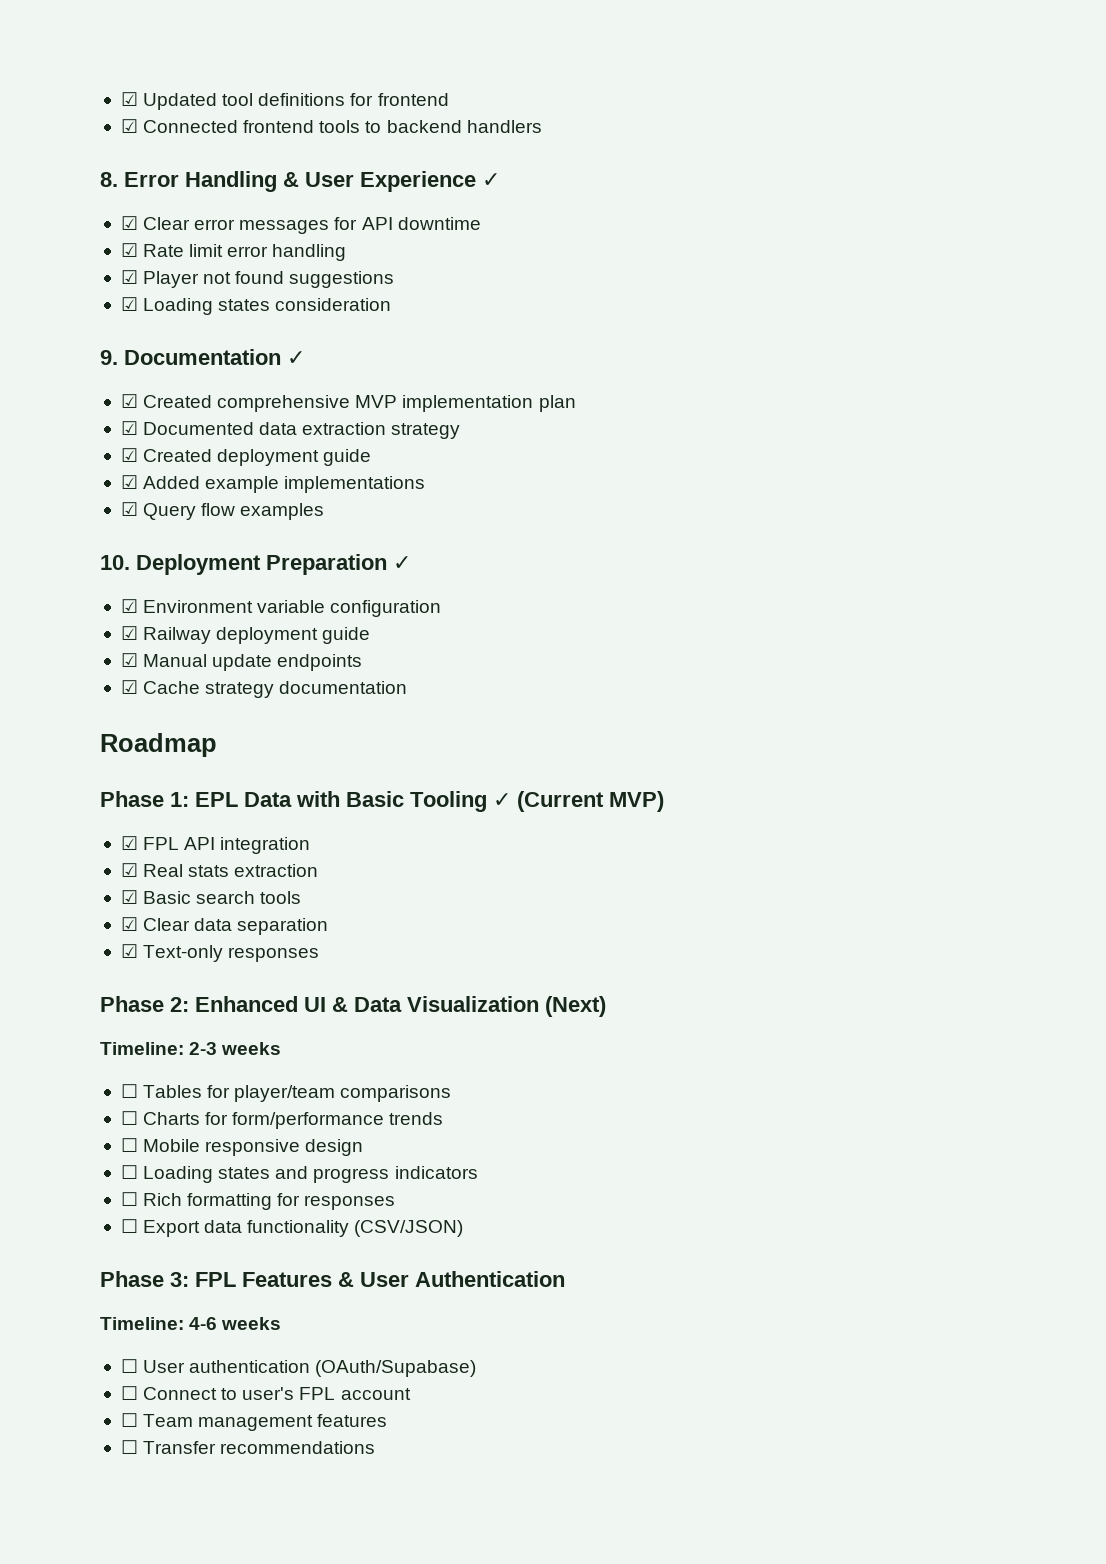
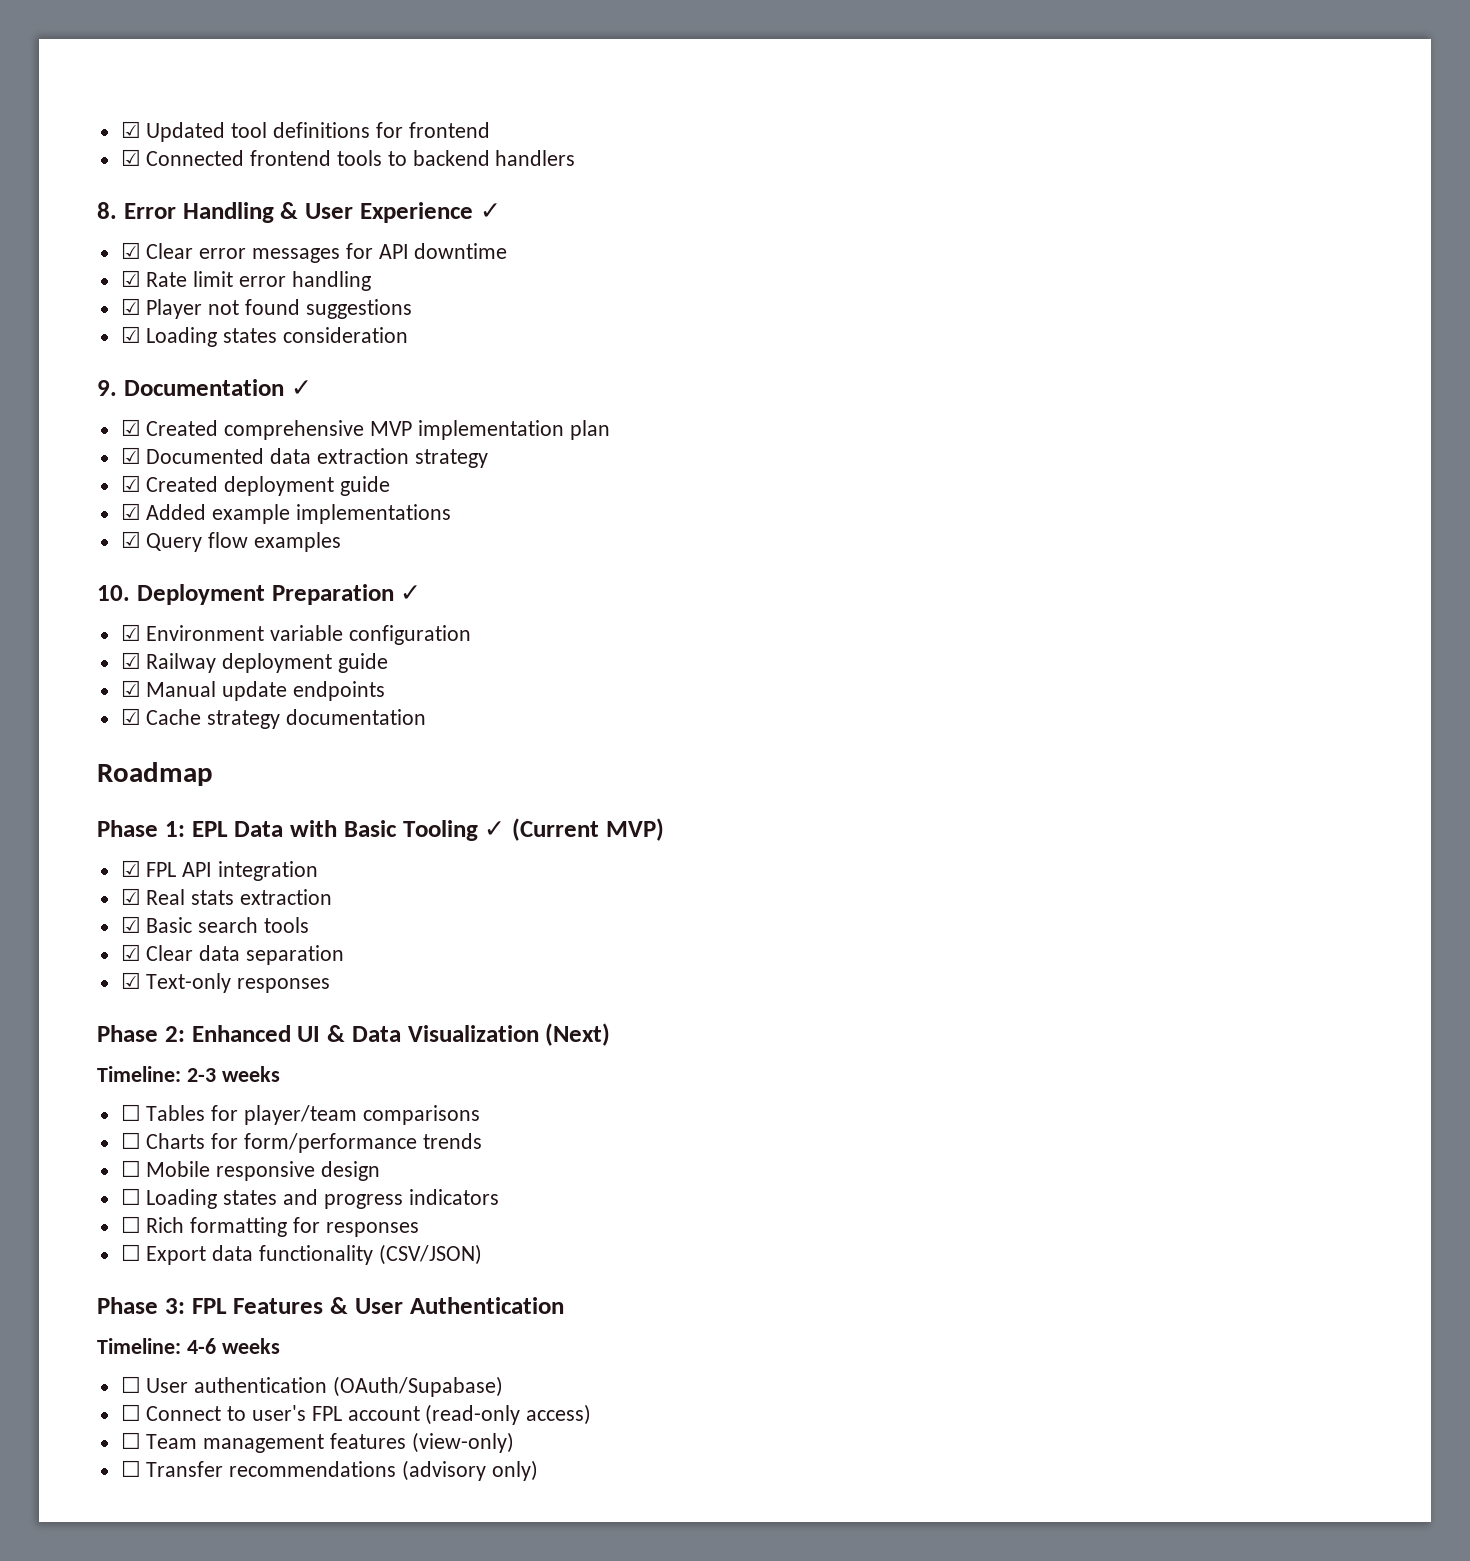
- ☐ Connect to user's FPL account
+ ☐ Connect to user's FPL account (read-only access)
- ☐ Team management features
+ ☐ Team management features (view-only)
- ☐ Transfer recommendations
+ ☐ Transfer recommendations (advisory only)

